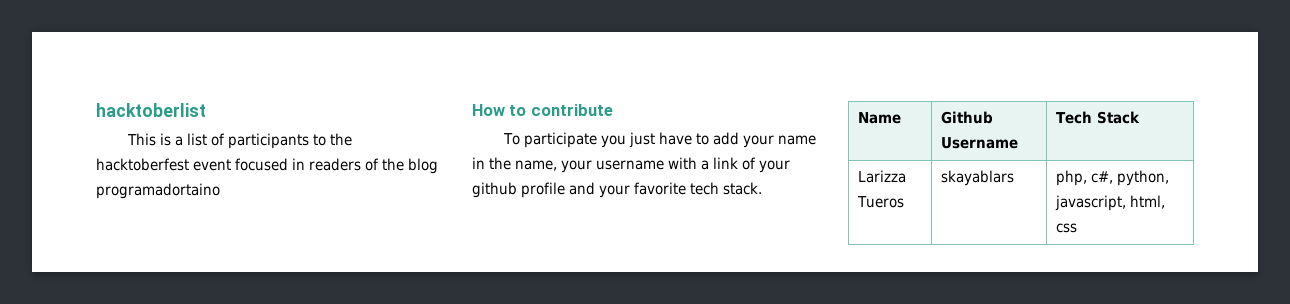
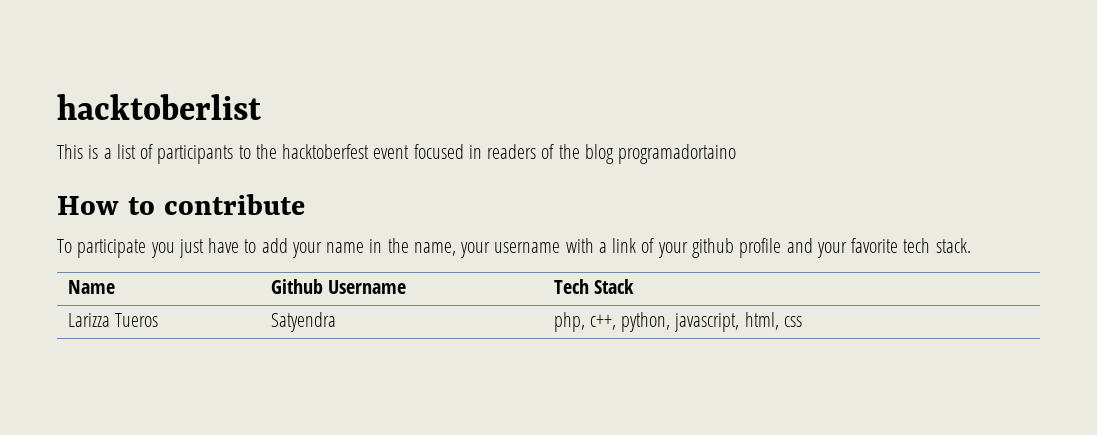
- Larizza Tueros | skayablars | php, c#, python, javascript, html, css
+ Larizza Tueros | Satyendra | php, c++, python, javascript, html, css

